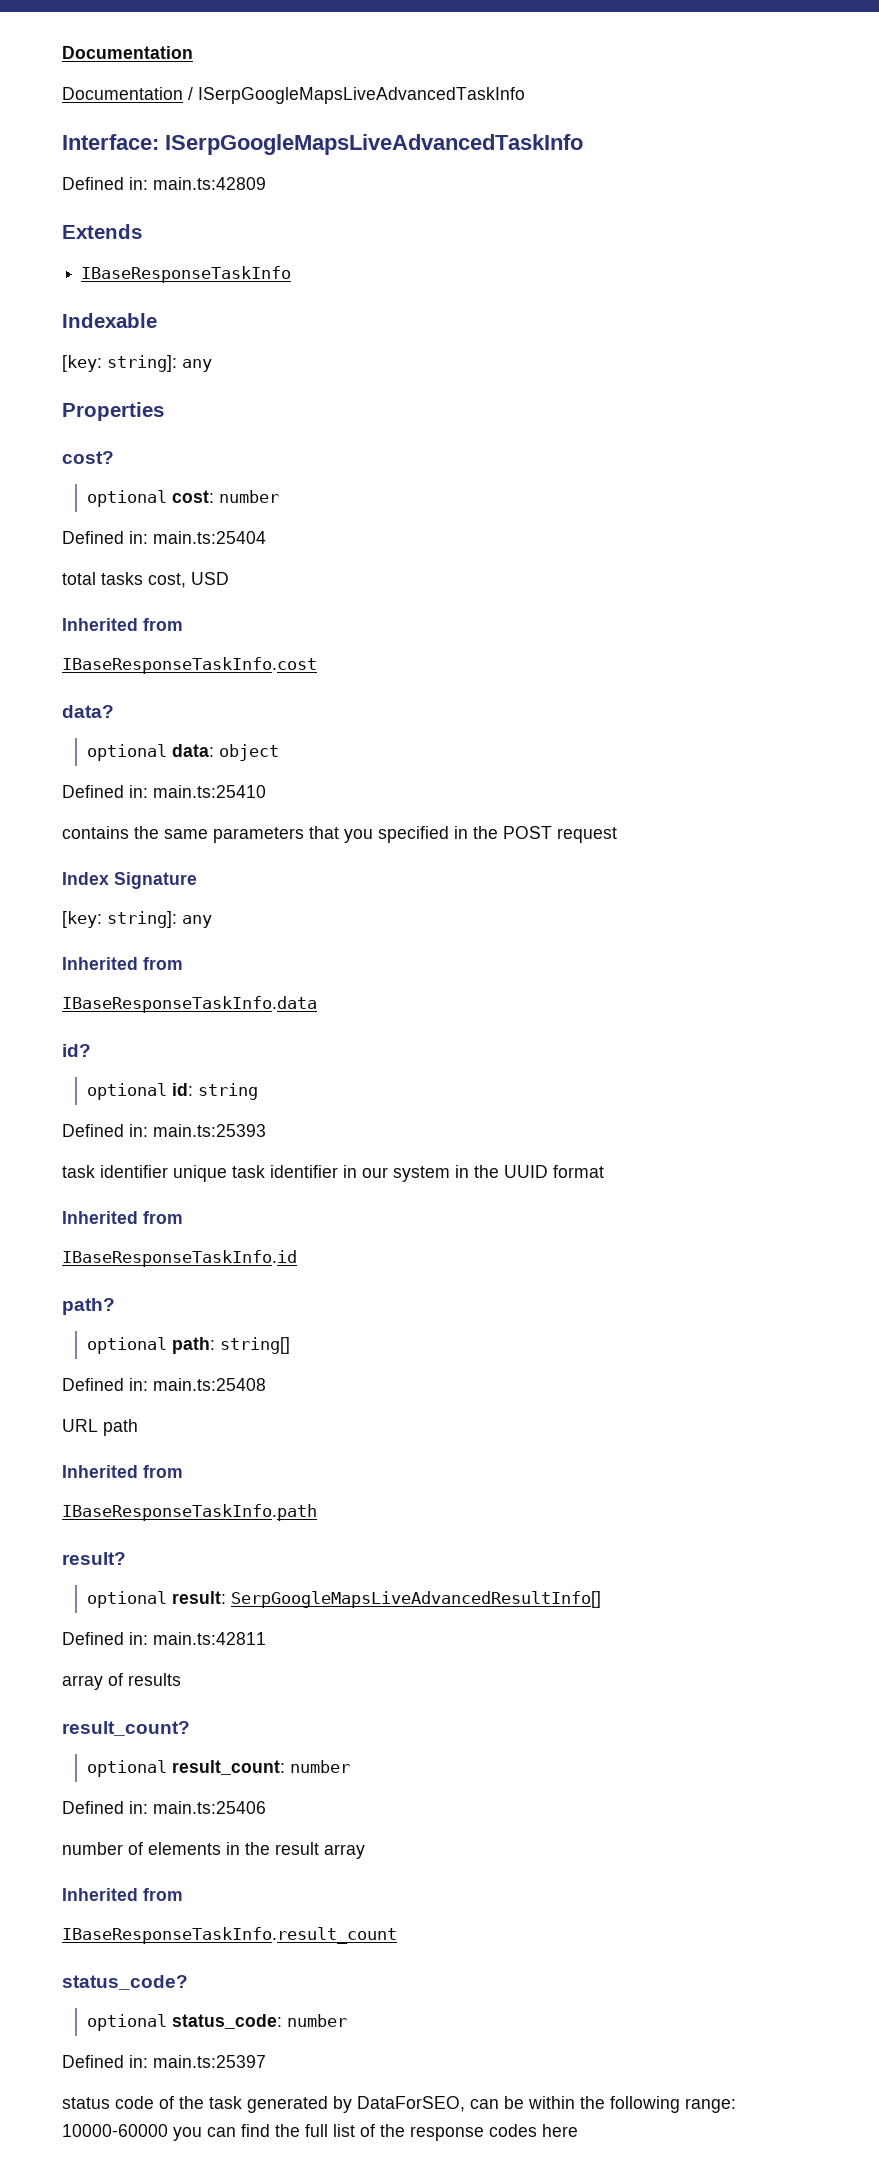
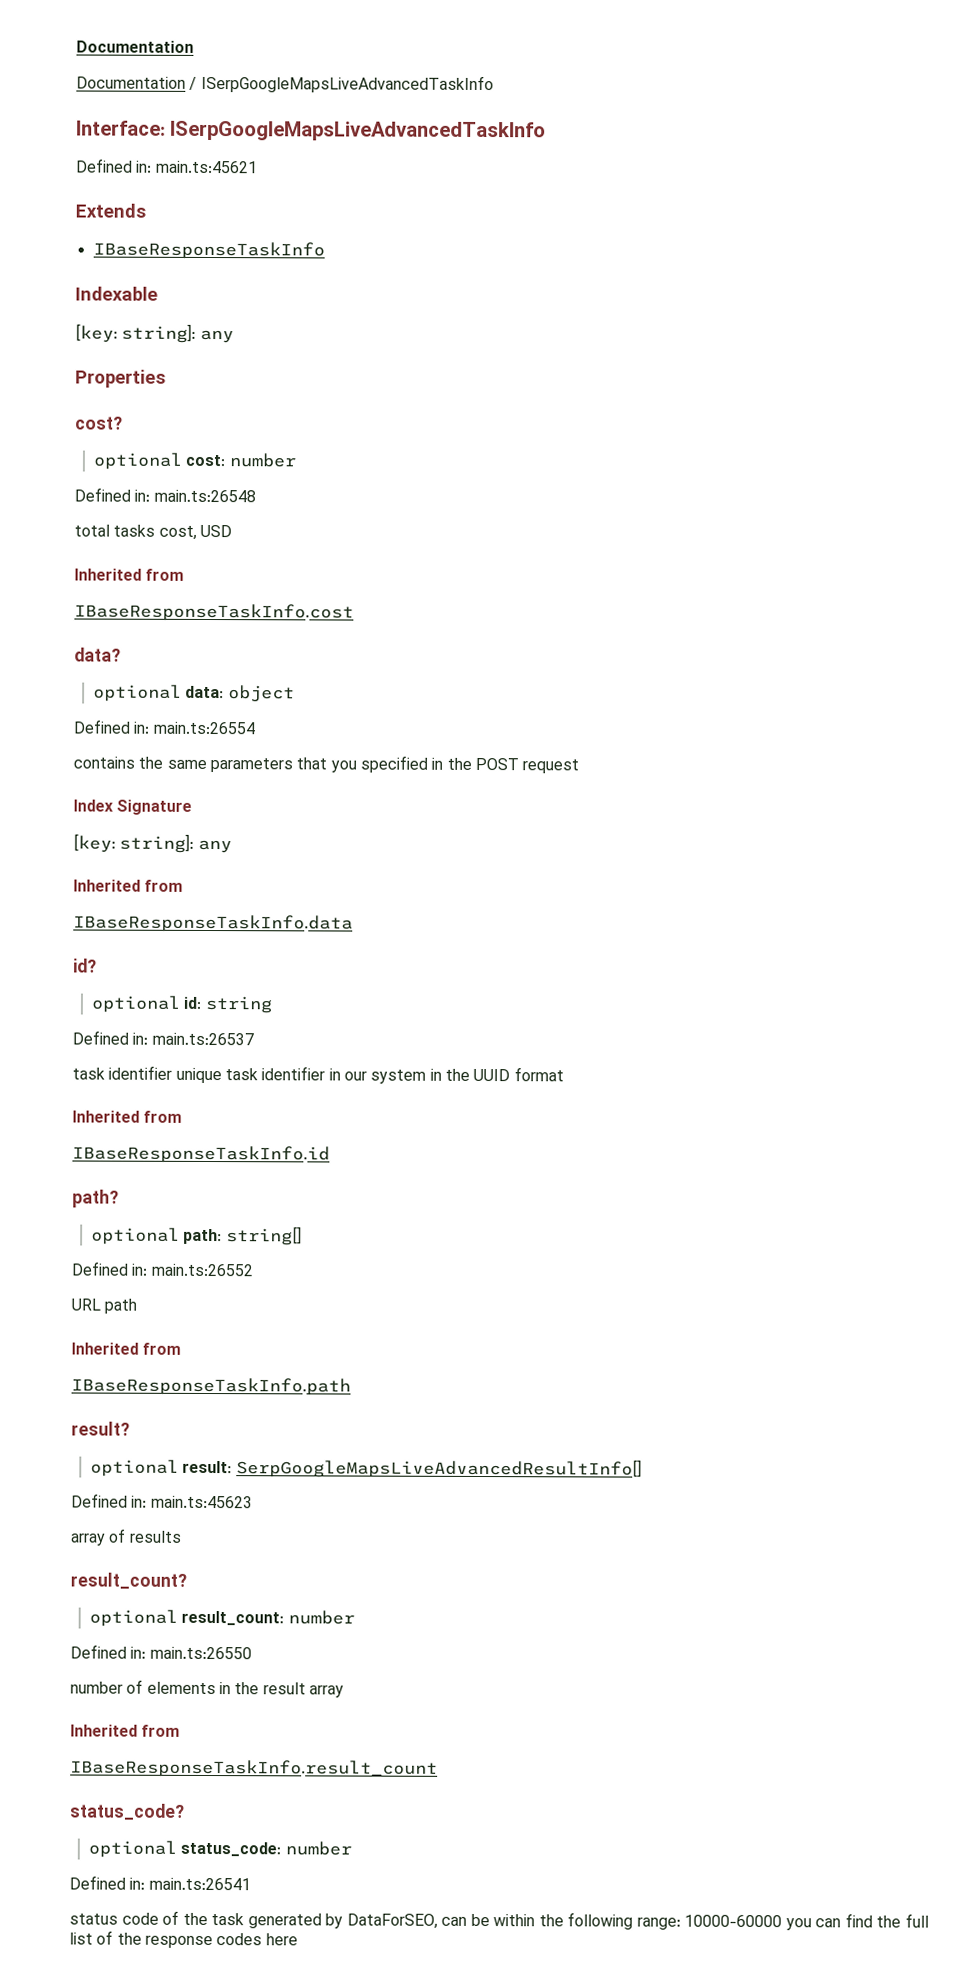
- Defined in: main.ts:42809
+ Defined in: main.ts:45621
- Defined in: main.ts:25404
+ Defined in: main.ts:26548
- Defined in: main.ts:25410
+ Defined in: main.ts:26554
- Defined in: main.ts:25393
+ Defined in: main.ts:26537
- Defined in: main.ts:25408
+ Defined in: main.ts:26552
- Defined in: main.ts:42811
+ Defined in: main.ts:45623
- Defined in: main.ts:25406
+ Defined in: main.ts:26550
- Defined in: main.ts:25397
+ Defined in: main.ts:26541

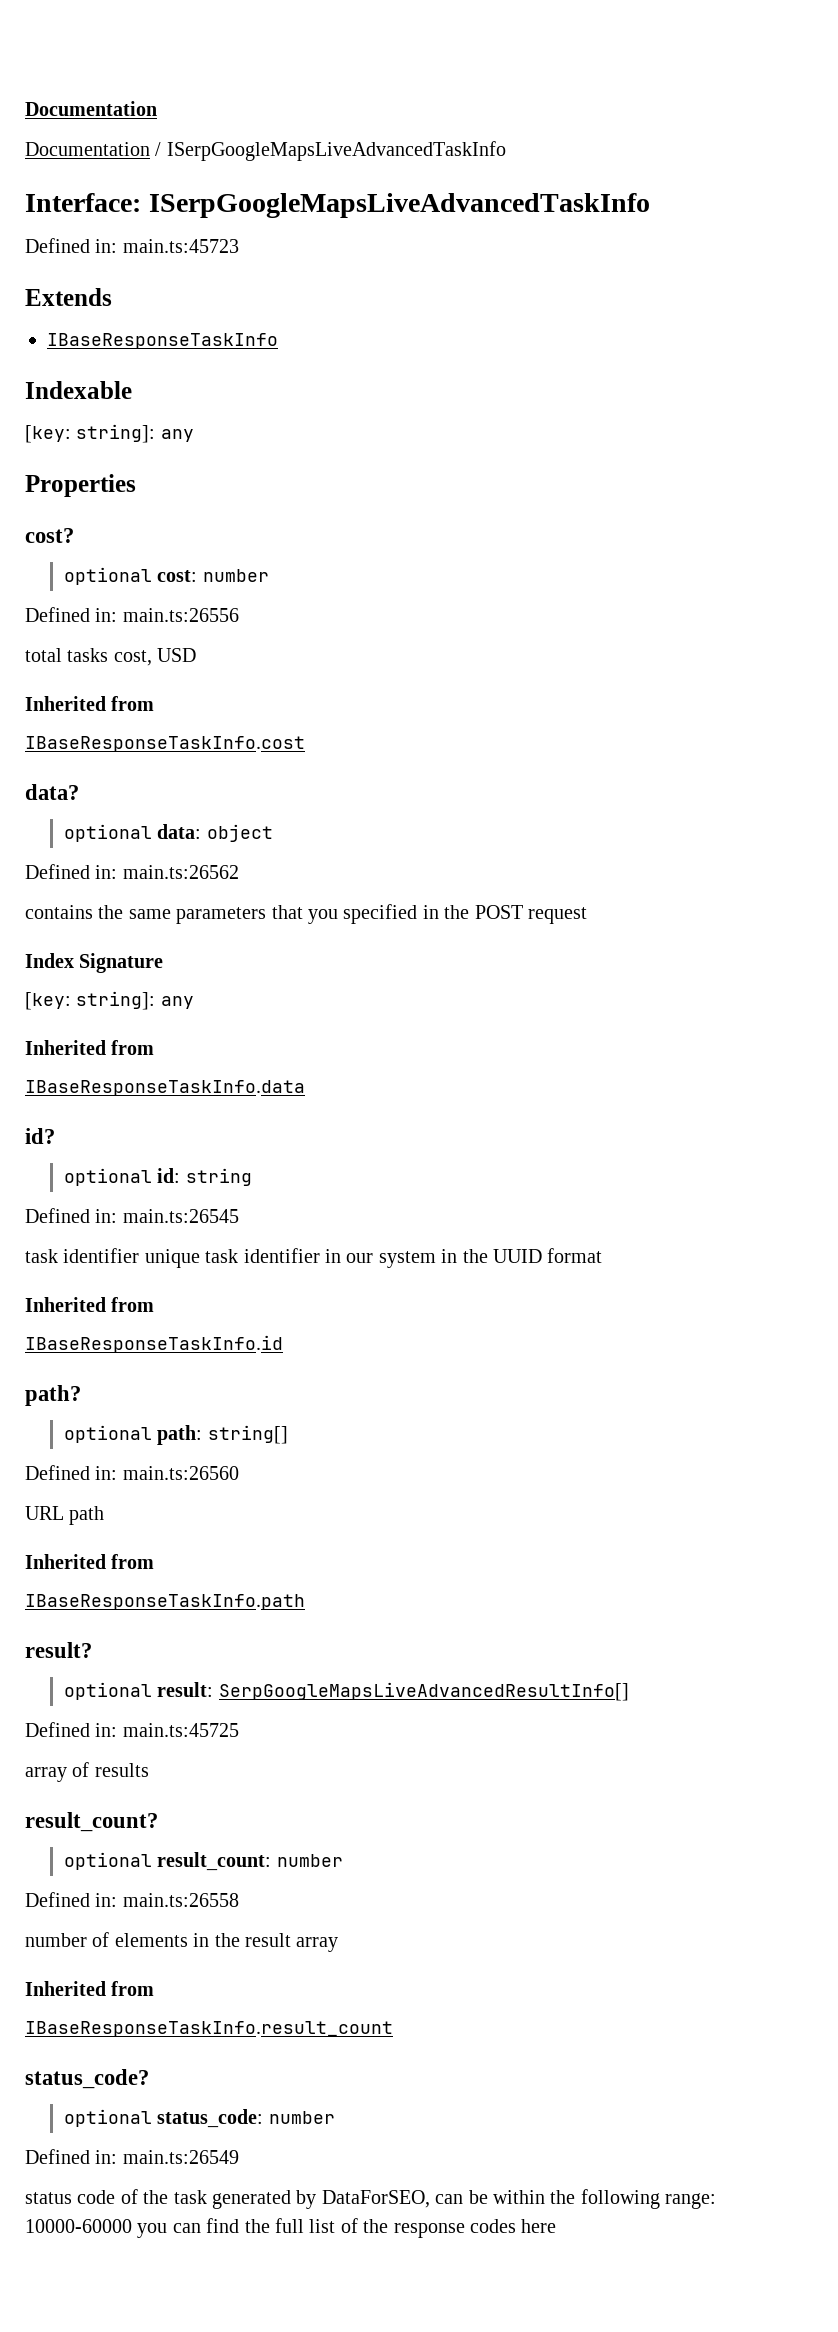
- Defined in: main.ts:45621
+ Defined in: main.ts:45723
- Defined in: main.ts:26548
+ Defined in: main.ts:26556
- Defined in: main.ts:26554
+ Defined in: main.ts:26562
- Defined in: main.ts:26537
+ Defined in: main.ts:26545
- Defined in: main.ts:26552
+ Defined in: main.ts:26560
- Defined in: main.ts:45623
+ Defined in: main.ts:45725
- Defined in: main.ts:26550
+ Defined in: main.ts:26558
- Defined in: main.ts:26541
+ Defined in: main.ts:26549

